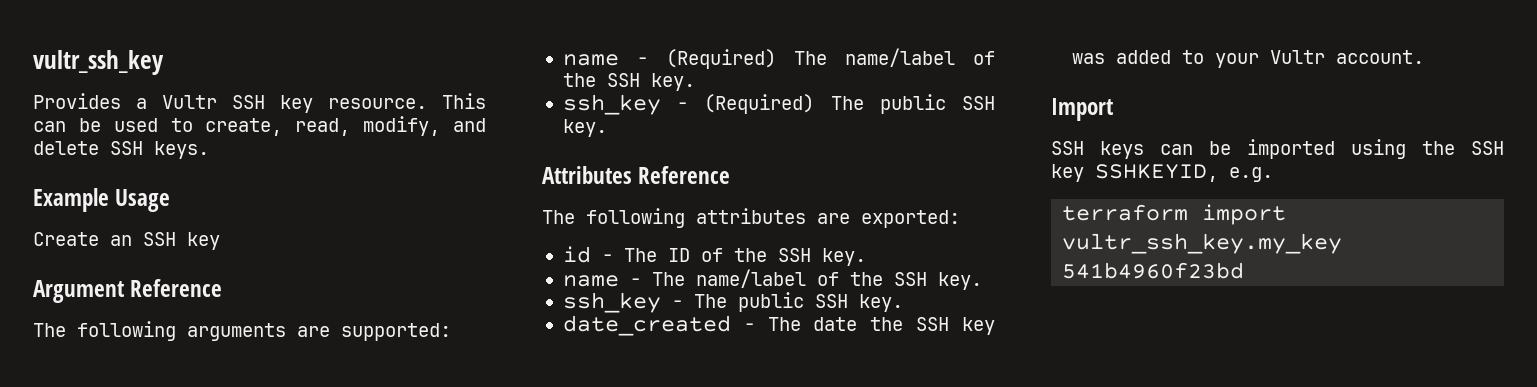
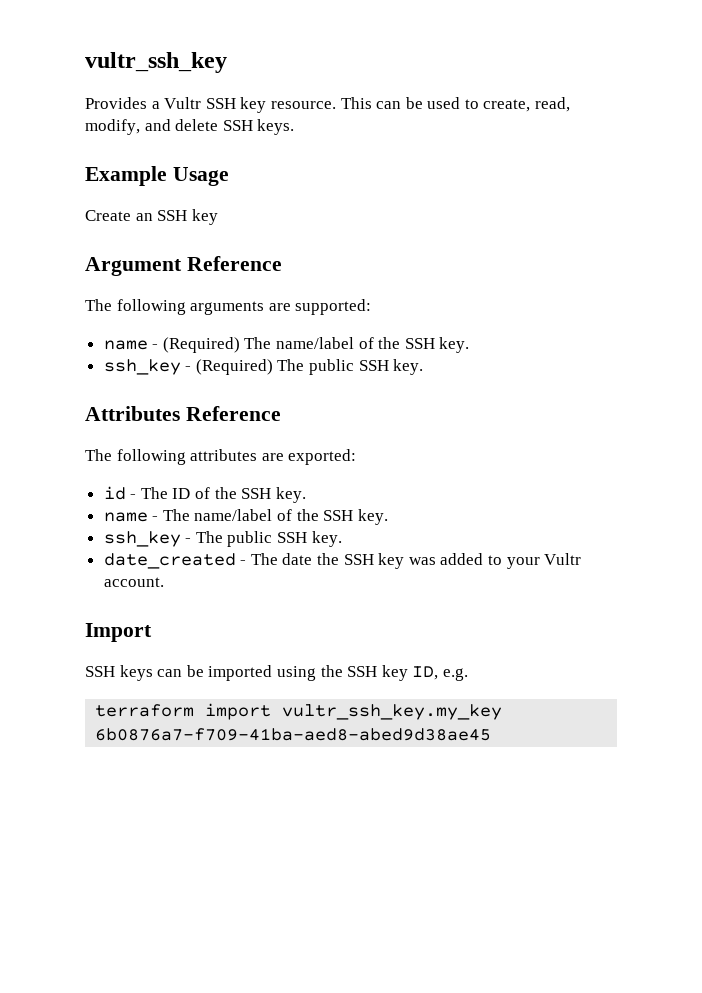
- SSH keys can be imported using the SSH key SSHKEYID, e.g.
+ SSH keys can be imported using the SSH key ID, e.g.
- terraform import vultr_ssh_key.my_key 541b4960f23bd
+ terraform import vultr_ssh_key.my_key 6b0876a7-f709-41ba-aed8-abed9d38ae45

